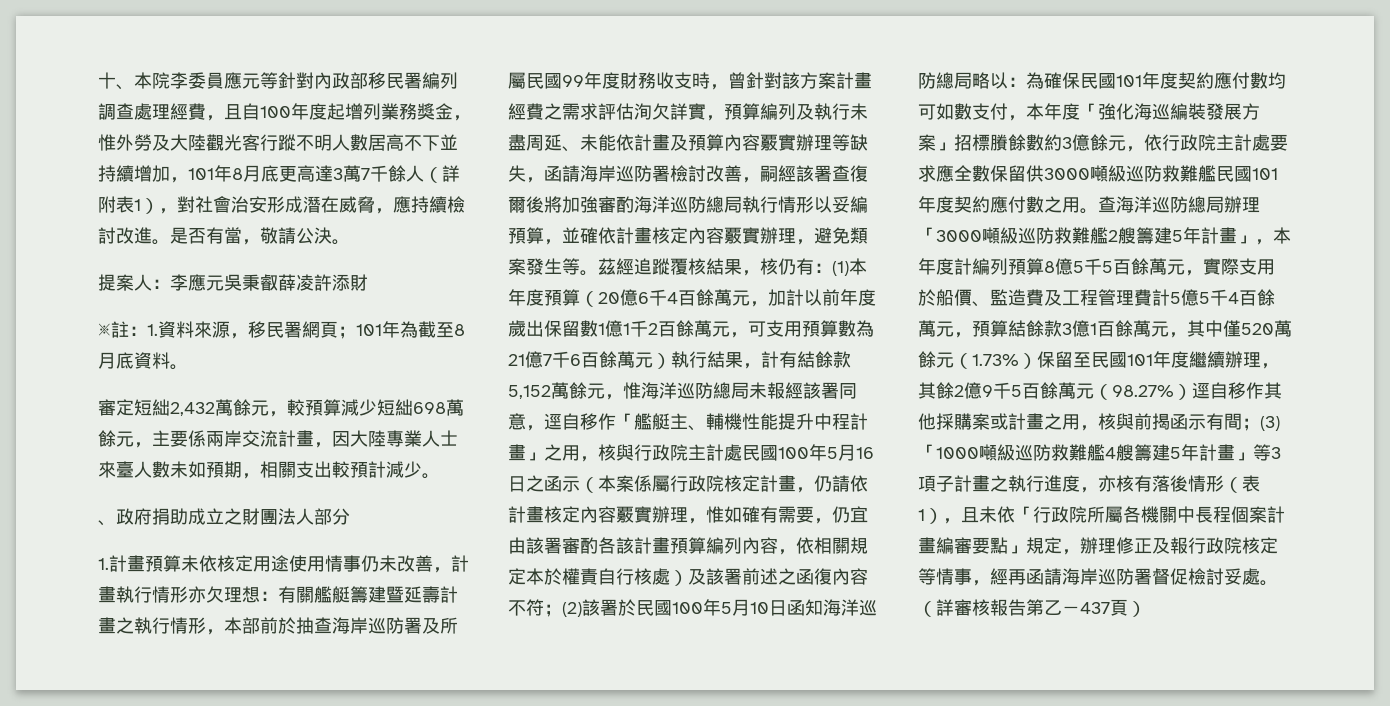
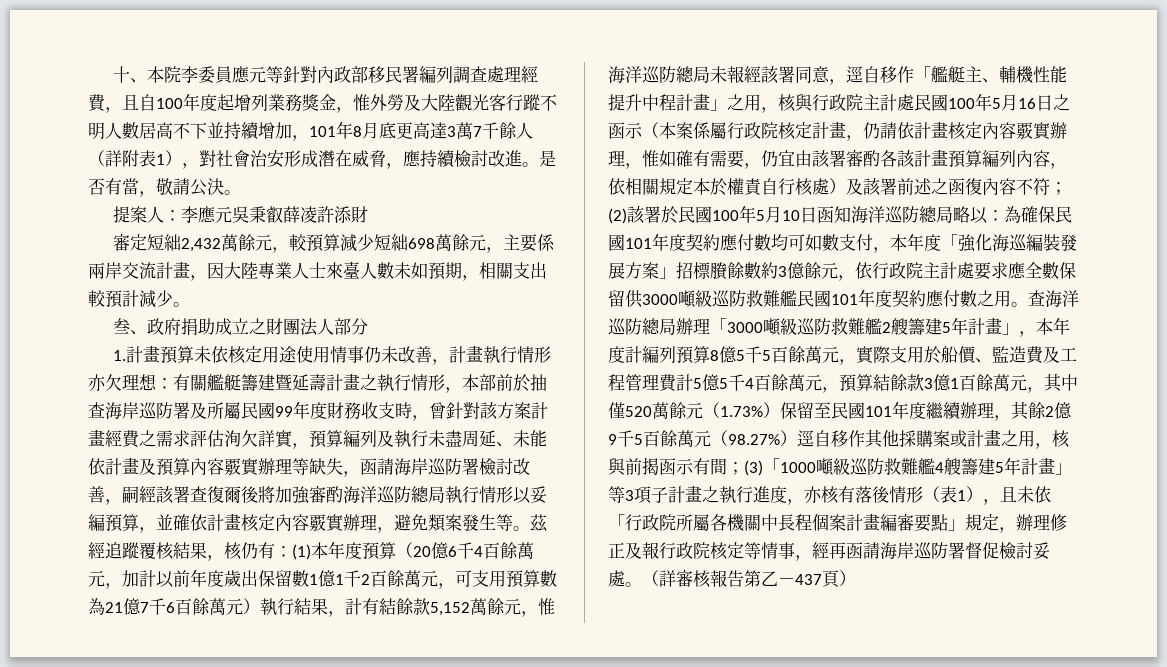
- ※註：1.資料來源，移民署網頁；101年為截至8月底資料。
- 、政府捐助成立之財團法人部分
+ 叁、政府捐助成立之財團法人部分

